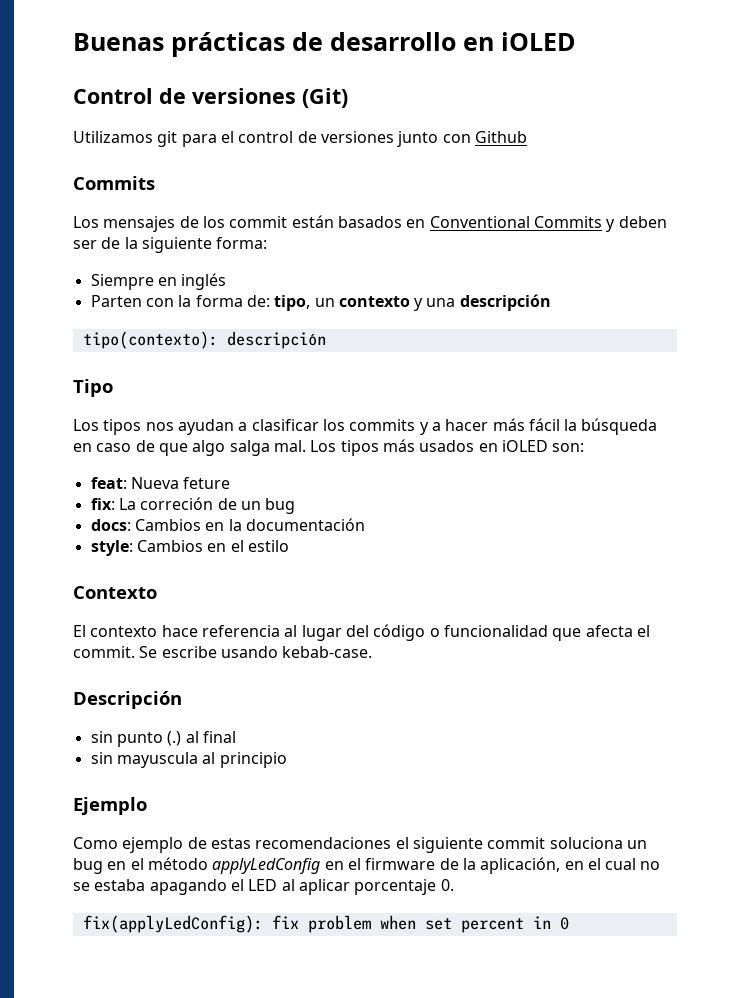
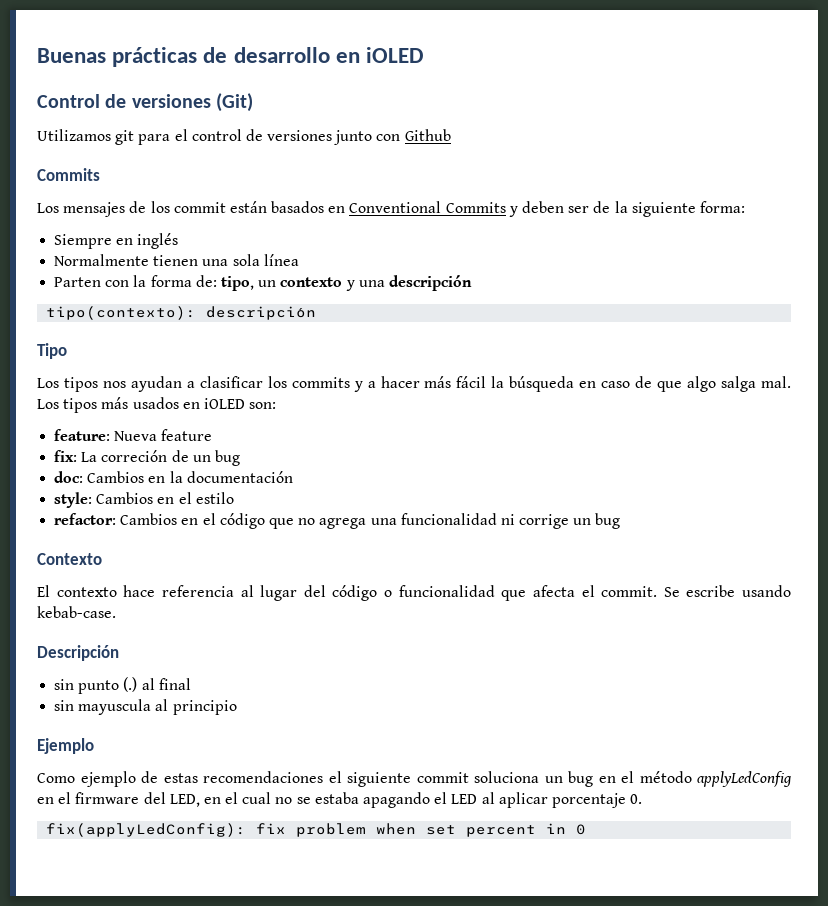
+ Normalmente tienen una sola línea
- feat: Nueva feture
+ feature: Nueva feature
- docs: Cambios en la documentación
+ doc: Cambios en la documentación
+ refactor: Cambios en el código que no agrega una funcionalidad ni corrige un bug
- Como ejemplo de estas recomendaciones el siguiente commit soluciona un bug en el método applyLedConfig en el firmware de la aplicación, en el cual no se estaba apagando el LED al aplicar porcentaje 0.
+ Como ejemplo de estas recomendaciones el siguiente commit soluciona un bug en el método applyLedConfig en el firmware del LED, en el cual no se estaba apagando el LED al aplicar porcentaje 0.

